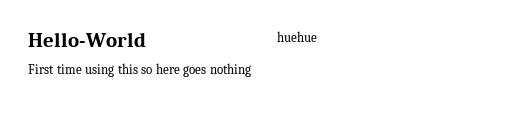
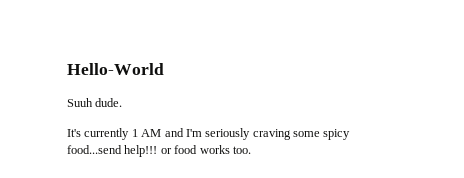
- First time using this so here goes nothing huehue
+ Suuh dude.
+ It's currently 1 AM and I'm seriously craving some spicy food...send help!!! or food works too.

